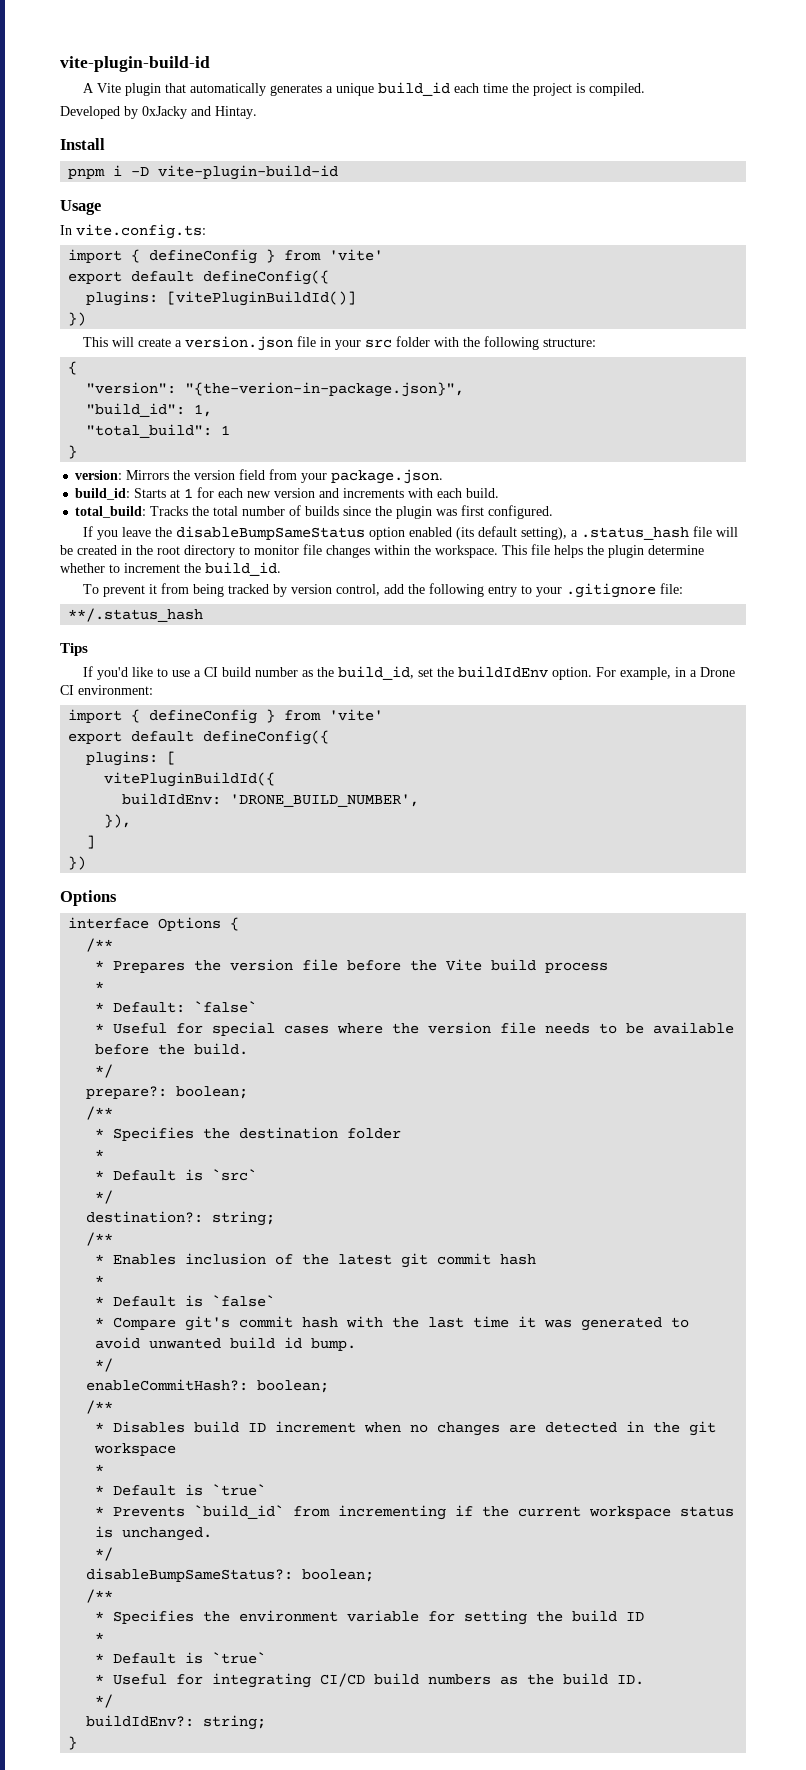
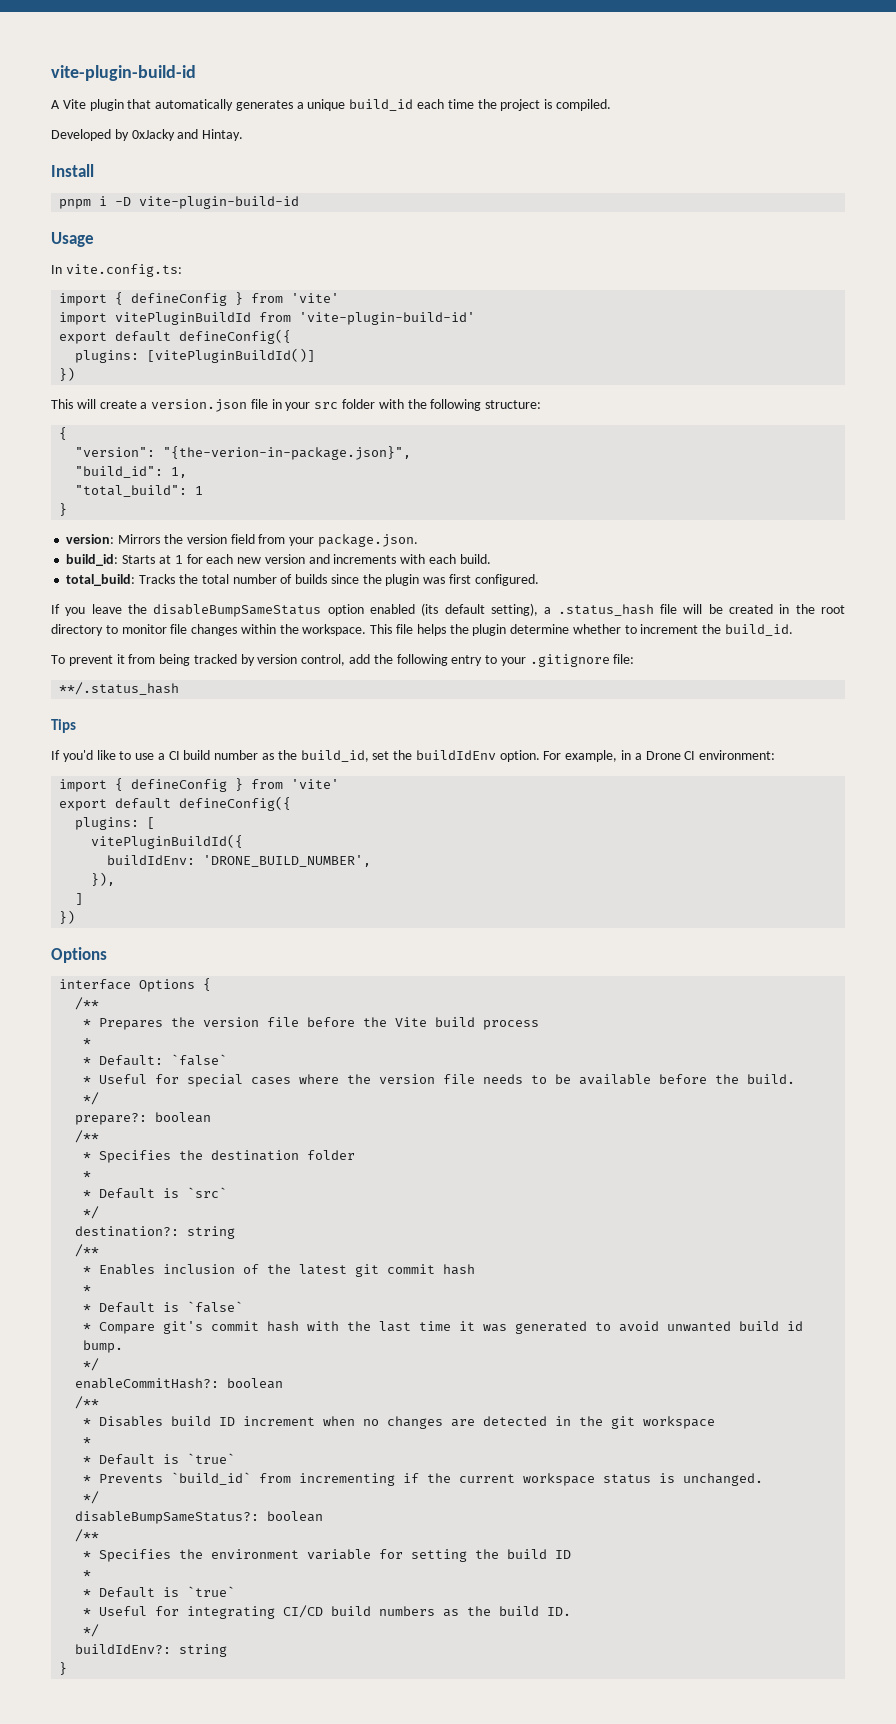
+ import vitePluginBuildId from 'vite-plugin-build-id'
- prepare?: boolean;
+ prepare?: boolean
- destination?: string;
+ destination?: string
- enableCommitHash?: boolean;
+ enableCommitHash?: boolean
- disableBumpSameStatus?: boolean;
+ disableBumpSameStatus?: boolean
- buildIdEnv?: string;
+ buildIdEnv?: string

